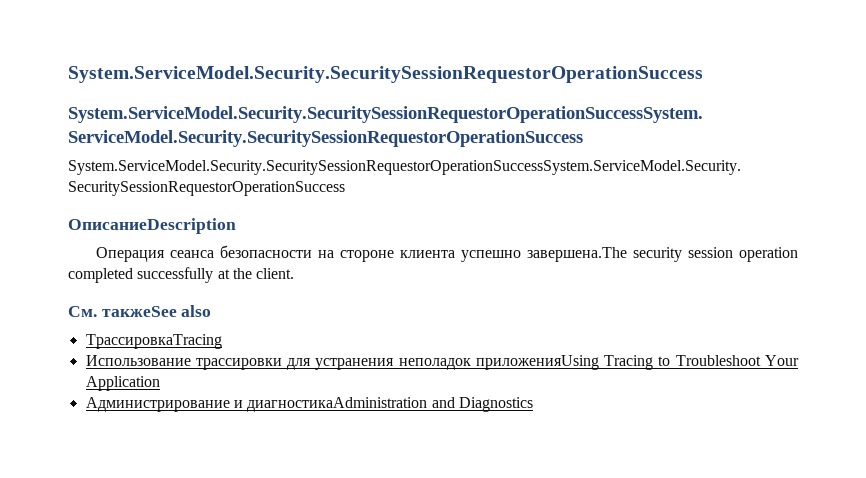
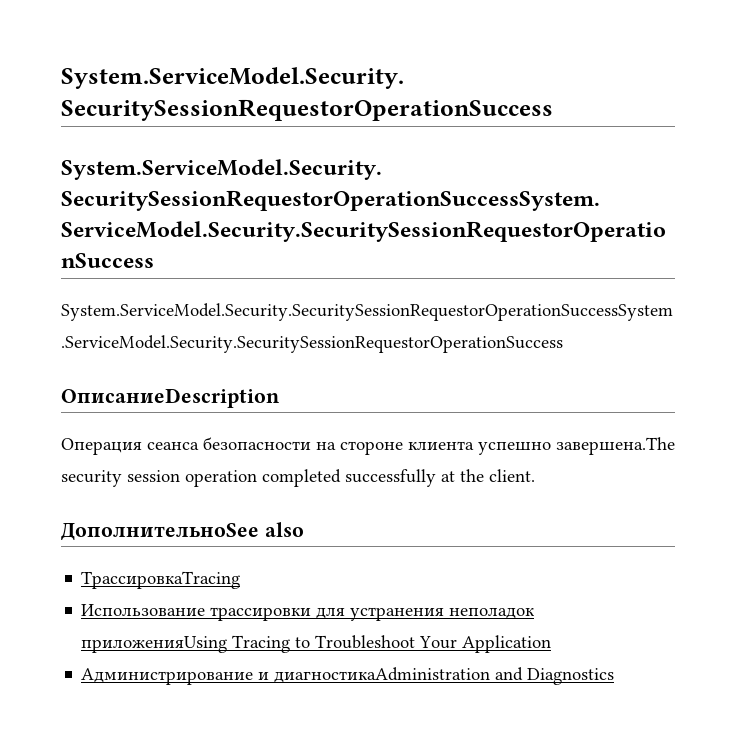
- См. такжеSee also
+ ДополнительноSee also

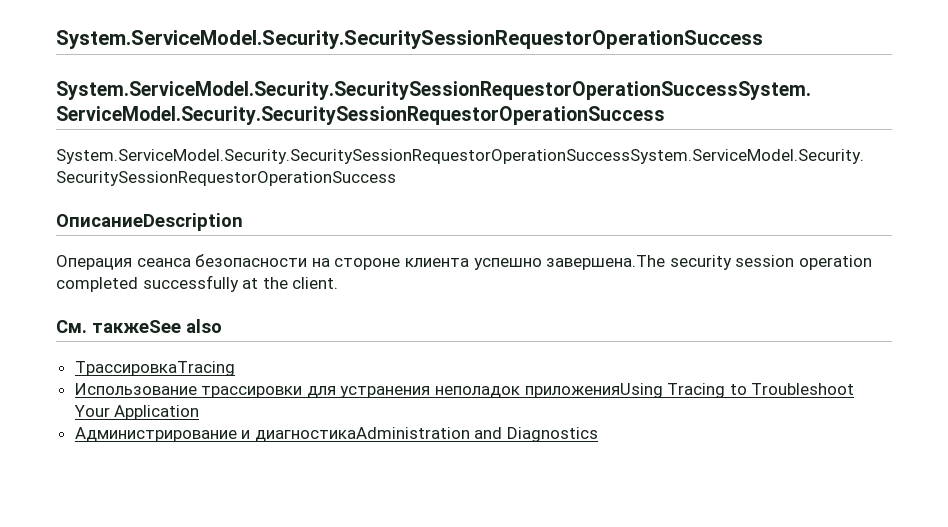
- ДополнительноSee also
+ См. такжеSee also

